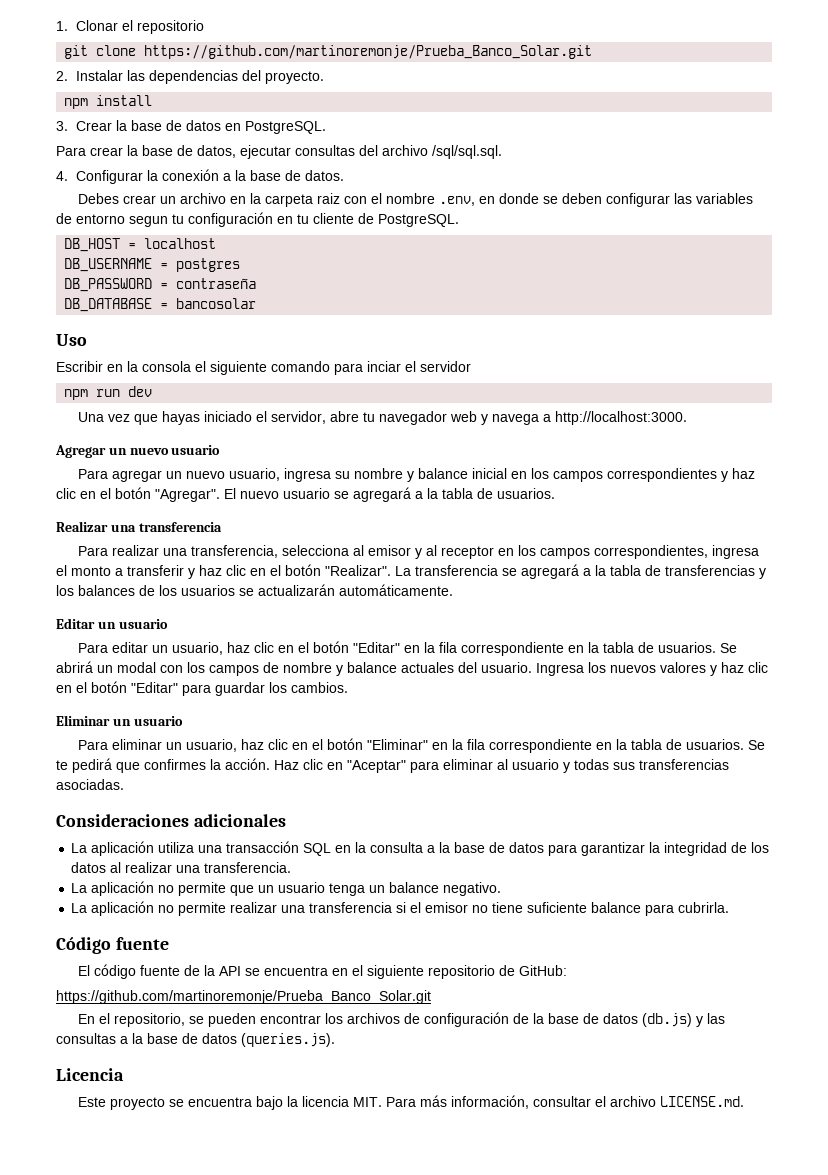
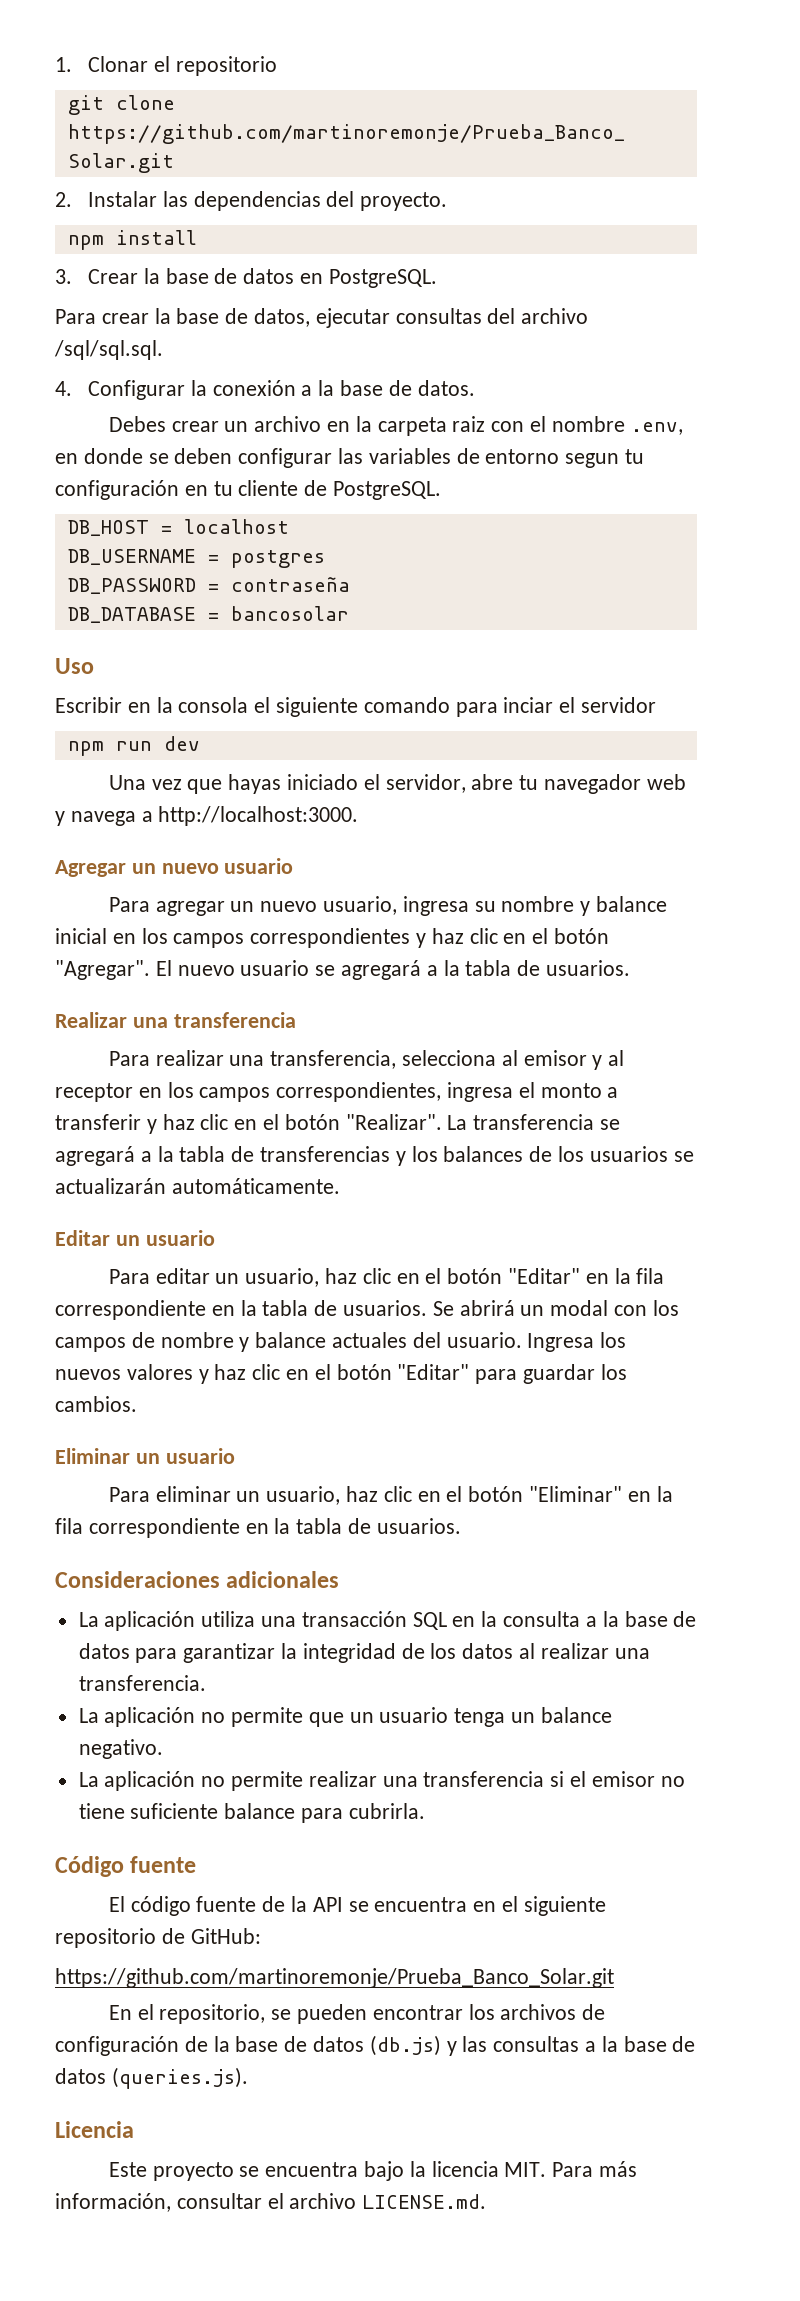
- Se te pedirá que confirmes la acción. Haz clic en "Aceptar" para eliminar al usuario y todas sus transferencias asociadas.

